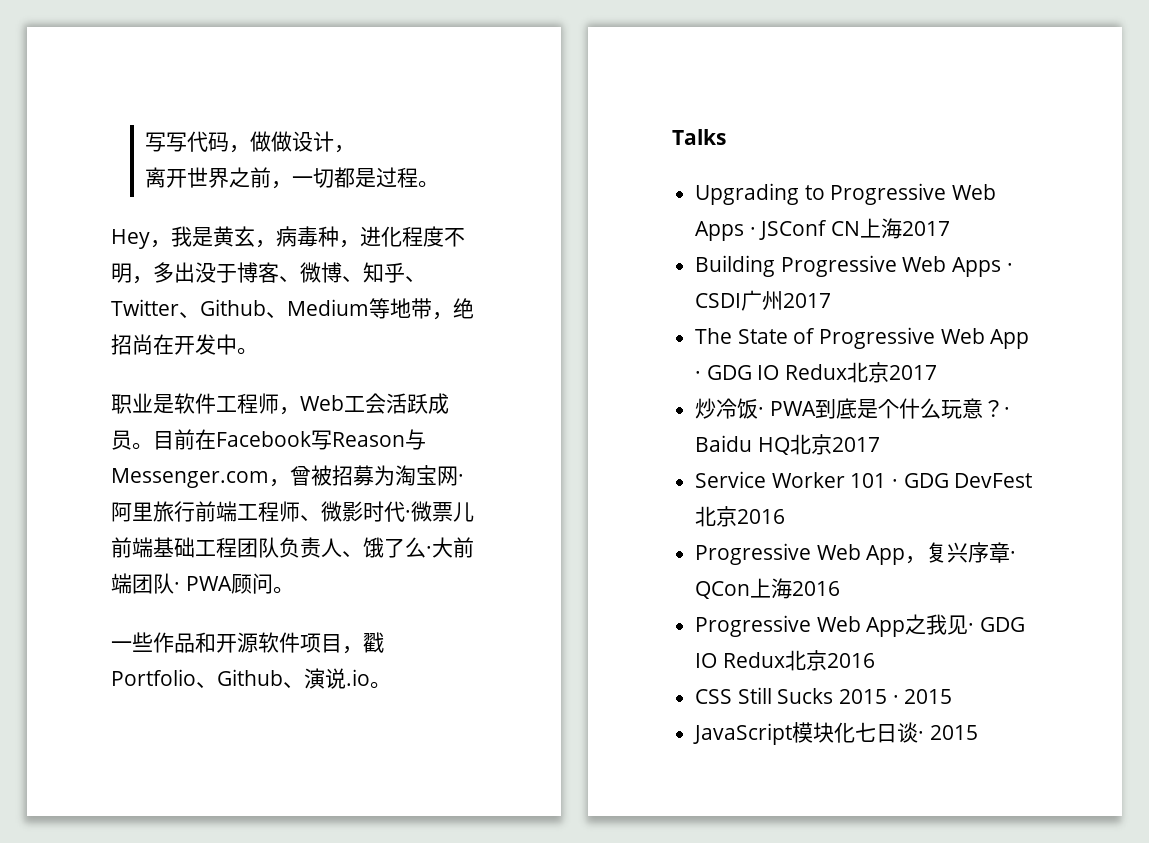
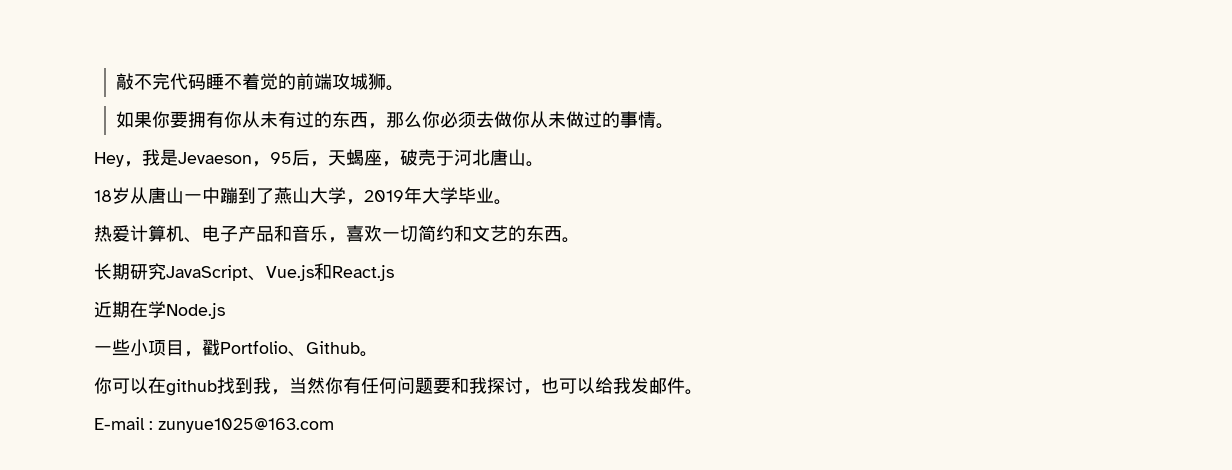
- 写写代码，做做设计，
- 离开世界之前，一切都是过程。
- Hey，我是黄玄，病毒种，进化程度不明，多出没于博客、微博、知乎、Twitter、Github、Medium等地带，绝招尚在开发中。
- 职业是软件工程师，Web工会活跃成员。目前在Facebook写Reason与Messenger.com，曾被招募为淘宝网·阿里旅行前端工程师、微影时代·微票儿前端基础工程团队负责人、饿了么·大前端团队· PWA顾问。
- 一些作品和开源软件项目，戳Portfolio、Github、演说.io。
- Talks
- Upgrading to Progressive Web Apps · JSConf CN上海2017
- Building Progressive Web Apps · CSDI广州2017
- The State of Progressive Web App · GDG IO Redux北京2017
- 炒冷饭· PWA到底是个什么玩意？· Baidu HQ北京2017
- Service Worker 101 · GDG DevFest北京2016
- Progressive Web App，复兴序章· QCon上海2016
- Progressive Web App之我见· GDG IO Redux北京2016
- CSS Still Sucks 2015 · 2015
- JavaScript模块化七日谈· 2015
+ 敲不完代码睡不着觉的前端攻城狮。
+ 如果你要拥有你从未有过的东西，那么你必须去做你从未做过的事情。
+ Hey，我是Jevaeson，95后，天蝎座，破壳于河北唐山。
+ 18岁从唐山一中蹦到了燕山大学，2019年大学毕业。
+ 热爱计算机、电子产品和音乐，喜欢一切简约和文艺的东西。
+ 长期研究JavaScript、Vue.js和React.js
+ 近期在学Node.js
+ 一些小项目，戳Portfolio、Github。
+ 你可以在github找到我，当然你有任何问题要和我探讨，也可以给我发邮件。
+ E-mail : zunyue1025@163.com

